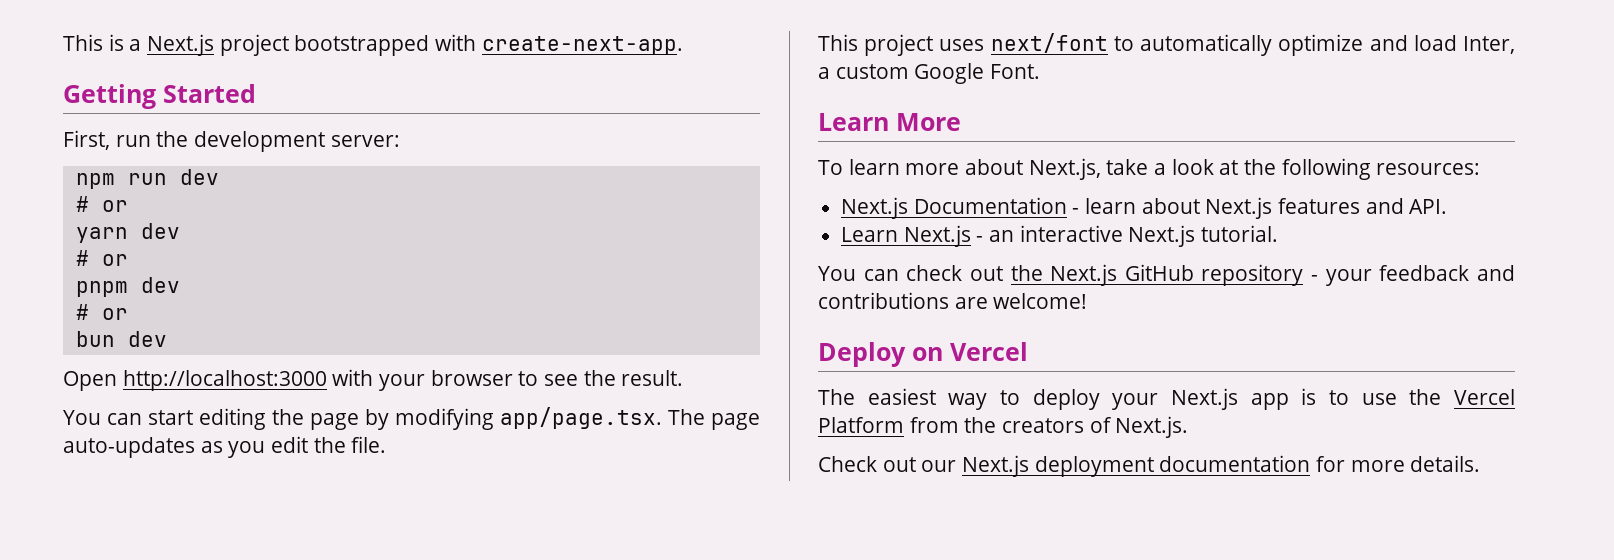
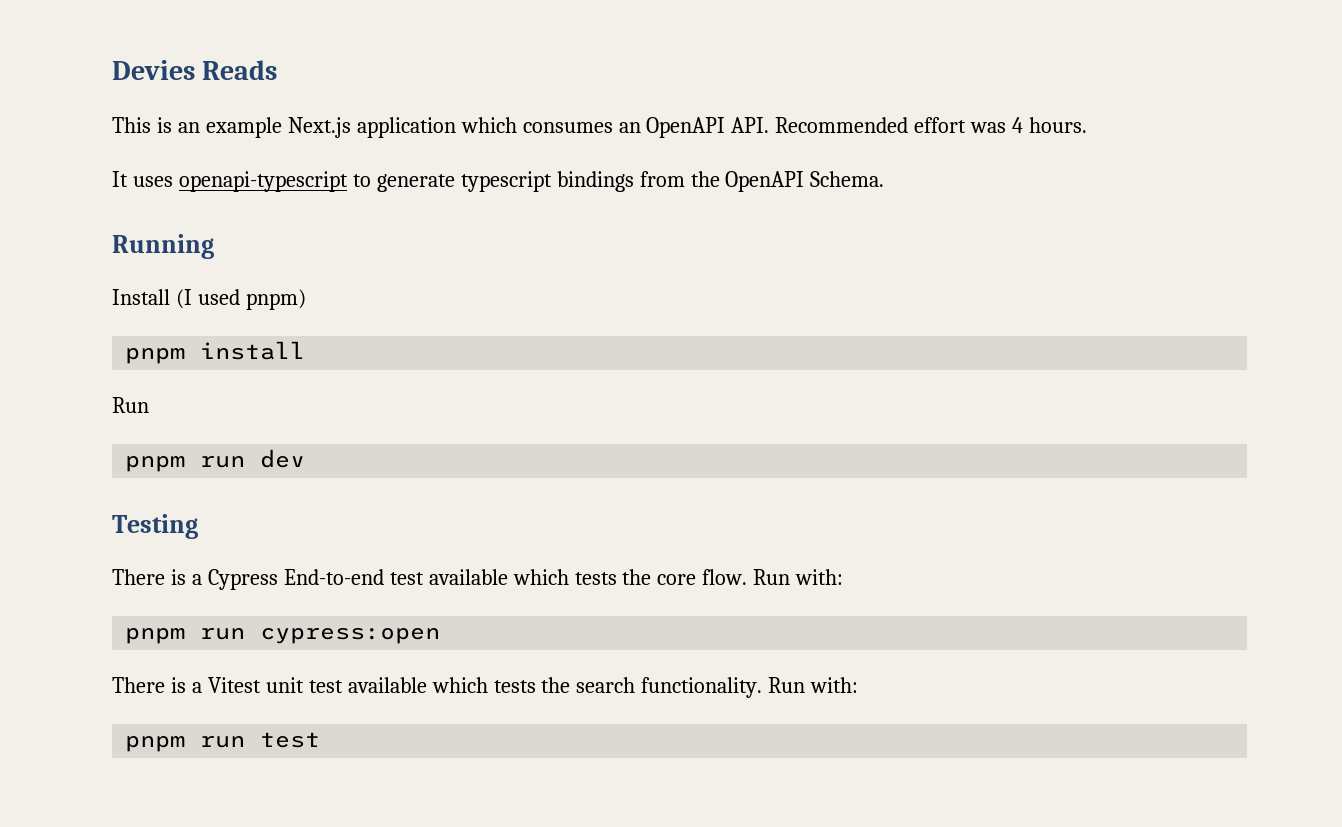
- This is a Next.js project bootstrapped with create-next-app.
- Getting Started
- First, run the development server:
- npm run dev
- # or
- yarn dev
- # or
- pnpm dev
- # or
- bun dev
- Open http://localhost:3000 with your browser to see the result.
- You can start editing the page by modifying app/page.tsx. The page auto-updates as you edit the file.
- This project uses next/font to automatically optimize and load Inter, a custom Google Font.
- Learn More
- To learn more about Next.js, take a look at the following resources:
- Next.js Documentation - learn about Next.js features and API.
- Learn Next.js - an interactive Next.js tutorial.
- You can check out the Next.js GitHub repository - your feedback and contributions are welcome!
- Deploy on Vercel
- The easiest way to deploy your Next.js app is to use the Vercel Platform from the creators of Next.js.
- Check out our Next.js deployment documentation for more details.
+ Devies Reads
+ This is an example Next.js application which consumes an OpenAPI API. Recommended effort was 4 hours.
+ It uses openapi-typescript to generate typescript bindings from the OpenAPI Schema.
+ Running
+ Install (I used pnpm)
+ pnpm install
+ Run
+ pnpm run dev
+ Testing
+ There is a Cypress End-to-end test available which tests the core flow. Run with:
+ pnpm run cypress:open
+ There is a Vitest unit test available which tests the search functionality. Run with:
+ pnpm run test

